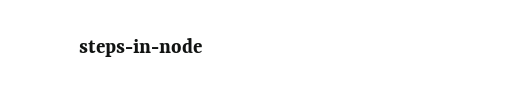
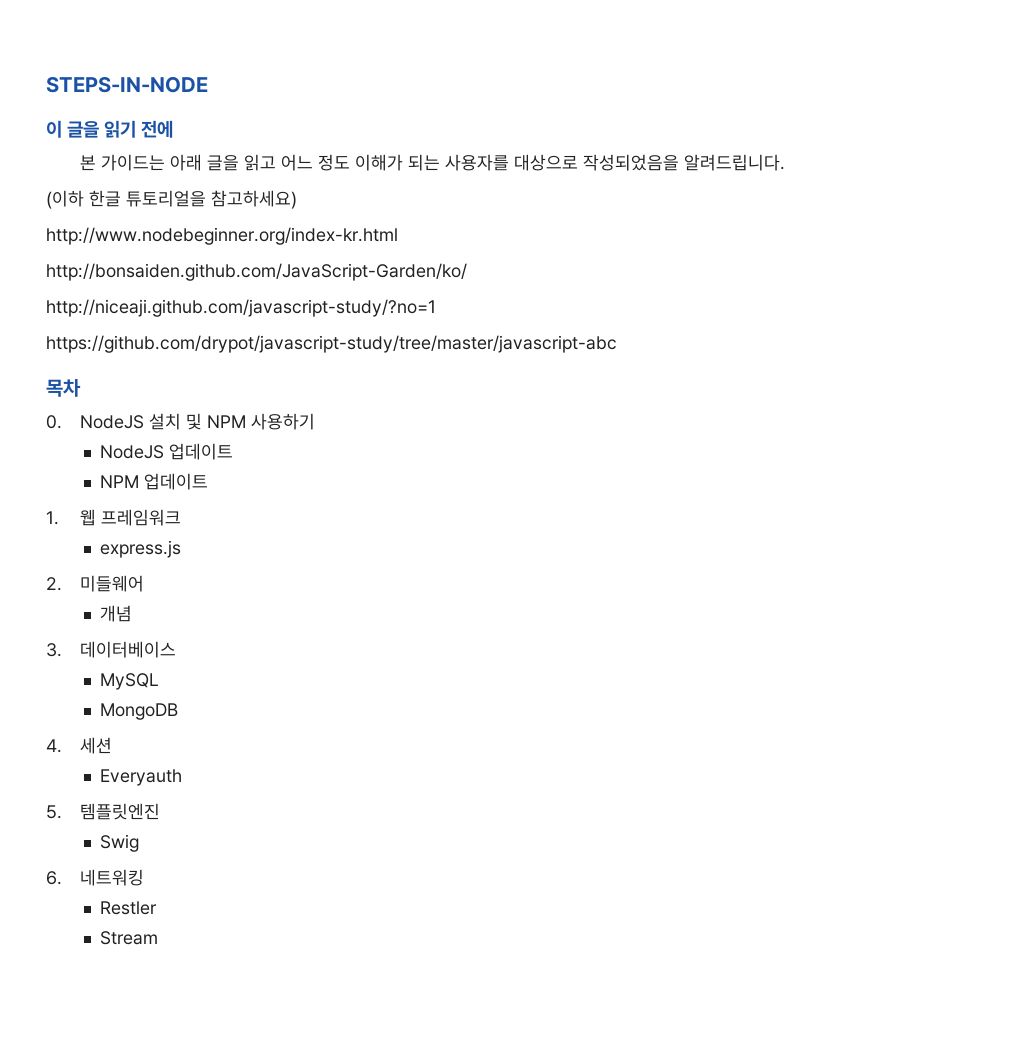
- steps-in-node
+ STEPS-IN-NODE
+ 이 글을 읽기 전에
+ 본 가이드는 아래 글을 읽고 어느 정도 이해가 되는 사용자를 대상으로 작성되었음을 알려드립니다.
+ (이하 한글 튜토리얼을 참고하세요)
+ http://www.nodebeginner.org/index-kr.html
+ http://bonsaiden.github.com/JavaScript-Garden/ko/
+ http://niceaji.github.com/javascript-study/?no=1
+ https://github.com/drypot/javascript-study/tree/master/javascript-abc
+ 목차
+ 0. NodeJS 설치 및 NPM 사용하기
+ NodeJS 업데이트
+ NPM 업데이트
+ 1. 웹 프레임워크
+ express.js
+ 2. 미들웨어
+ 개념
+ 3. 데이터베이스
+ MySQL
+ MongoDB
+ 4. 세션
+ Everyauth
+ 5. 템플릿엔진
+ Swig
+ 6. 네트워킹
+ Restler
+ Stream

